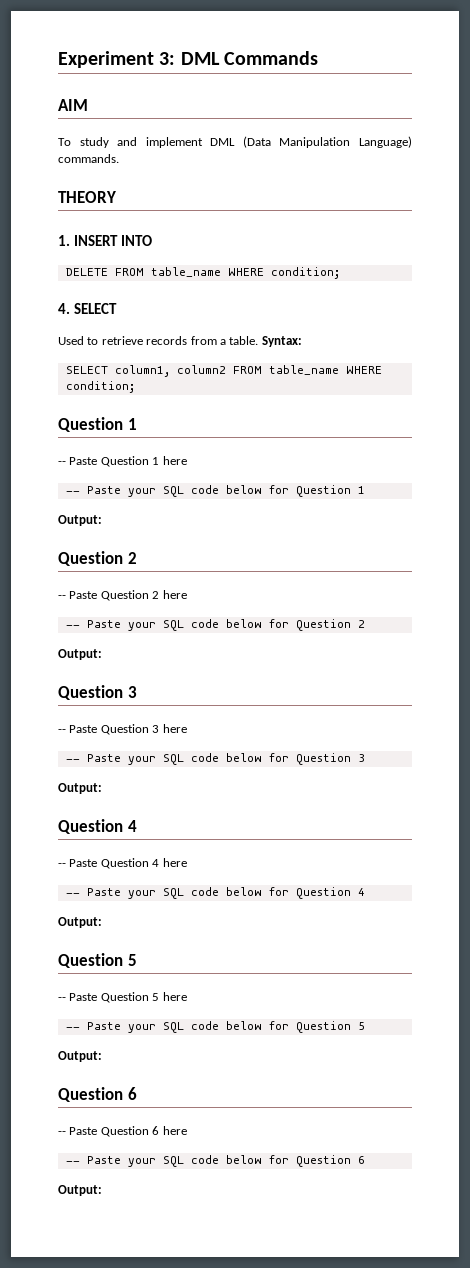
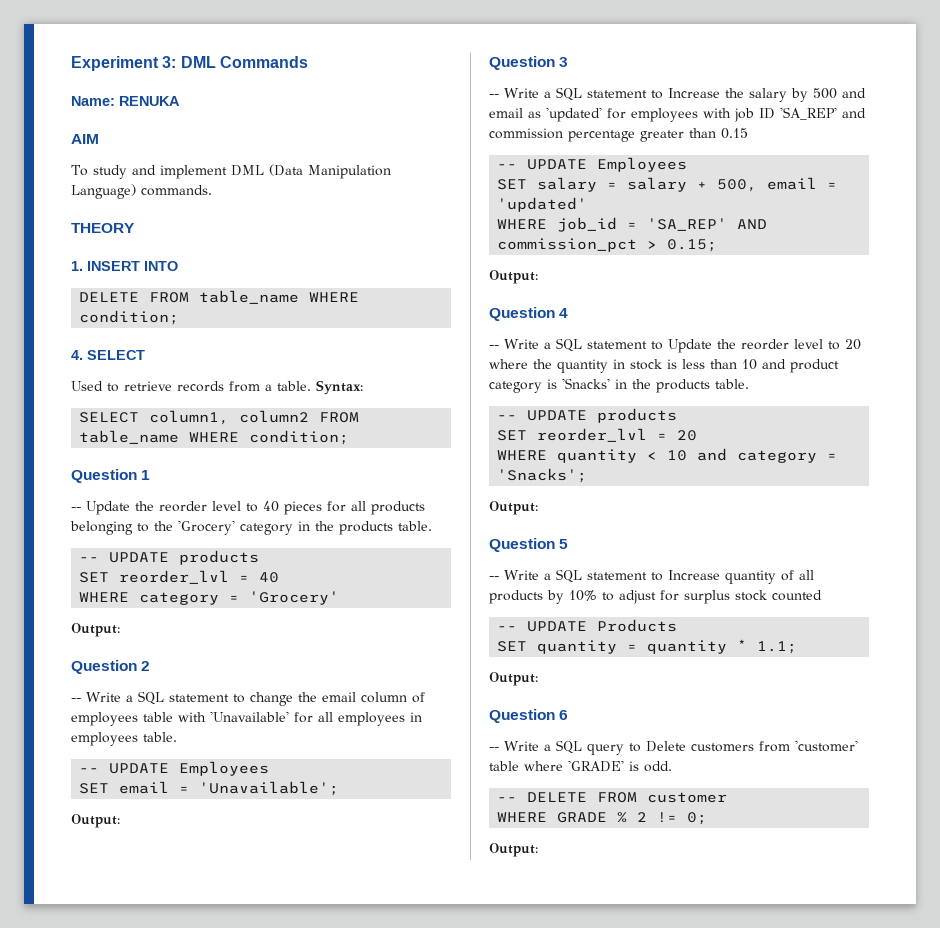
+ Name: RENUKA
- -- Paste Question 1 here
- -- Paste your SQL code below for Question 1
+ -- Update the reorder level to 40 pieces for all products belonging to the 'Grocery' category in the products table.
+ -- UPDATE products
+ SET reorder_lvl = 40
+ WHERE category = 'Grocery'
  Output:
  Question 2
- -- Paste Question 2 here
- -- Paste your SQL code below for Question 2
+ -- Write a SQL statement to change the email column of employees table with 'Unavailable' for all employees in employees table.
+ -- UPDATE Employees
+ SET email = 'Unavailable';
  Output:
  Question 3
- -- Paste Question 3 here
- -- Paste your SQL code below for Question 3
+ -- Write a SQL statement to Increase the salary by 500 and email as 'updated' for employees with job ID 'SA_REP' and commission percentage greater than 0.15
+ -- UPDATE Employees
+ SET salary = salary + 500, email = 'updated'
+ WHERE job_id = 'SA_REP' AND commission_pct > 0.15;
  Output:
  Question 4
- -- Paste Question 4 here
- -- Paste your SQL code below for Question 4
+ -- Write a SQL statement to Update the reorder level to 20 where the quantity in stock is less than 10 and product category is 'Snacks' in the products table.
+ -- UPDATE products
+ SET reorder_lvl = 20
+ WHERE quantity < 10 and category = 'Snacks';
  Output:
  Question 5
- -- Paste Question 5 here
- -- Paste your SQL code below for Question 5
+ -- Write a SQL statement to Increase quantity of all products by 10% to adjust for surplus stock counted
+ -- UPDATE Products
+ SET quantity = quantity * 1.1;
  Output:
  Question 6
- -- Paste Question 6 here
- -- Paste your SQL code below for Question 6
+ -- Write a SQL query to Delete customers from 'customer' table where 'GRADE' is odd.
+ -- DELETE FROM customer
+ WHERE GRADE % 2 != 0;

